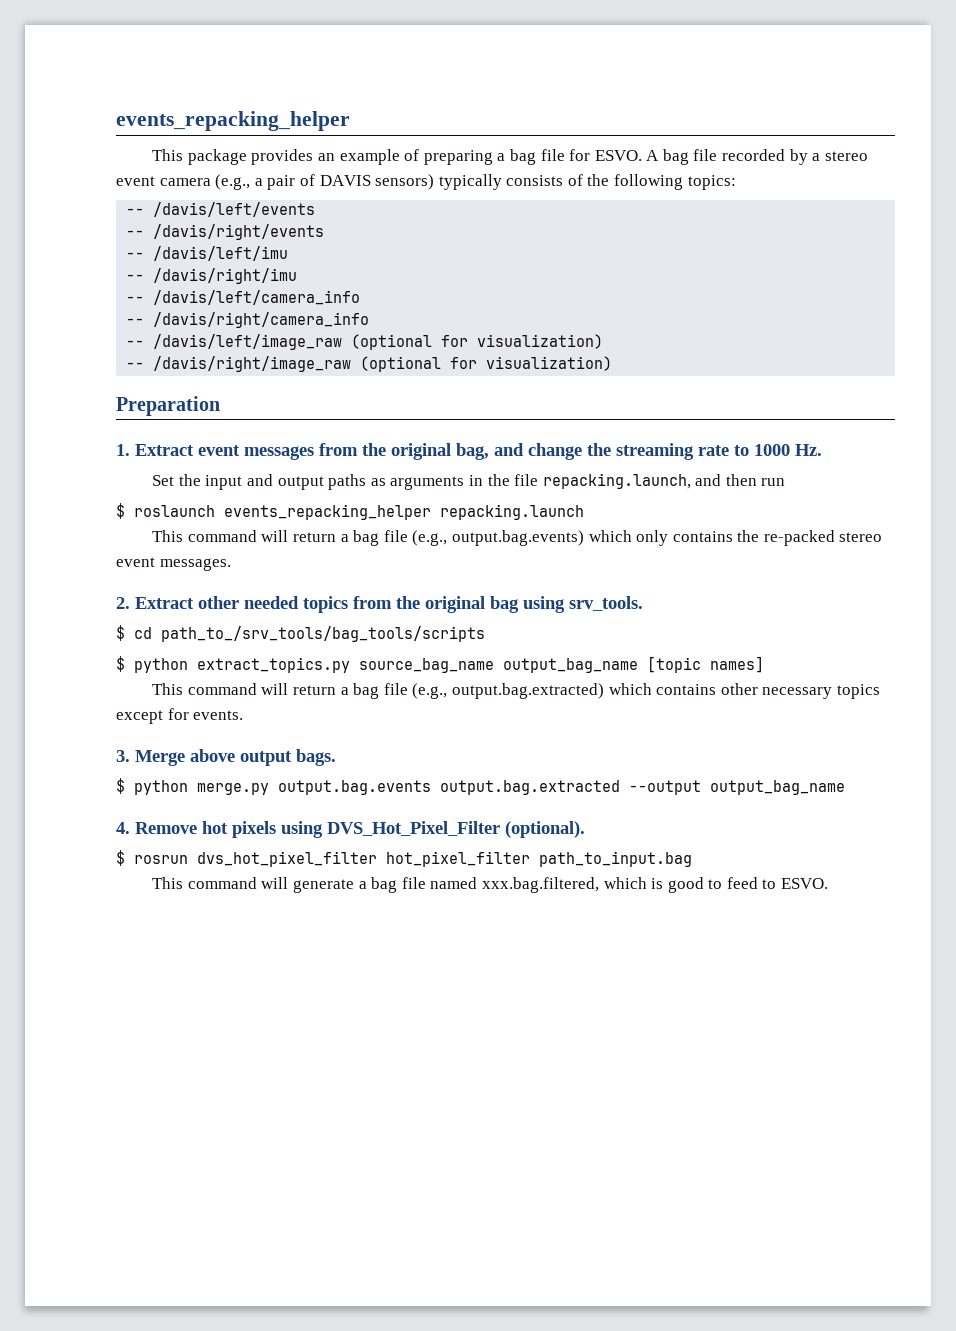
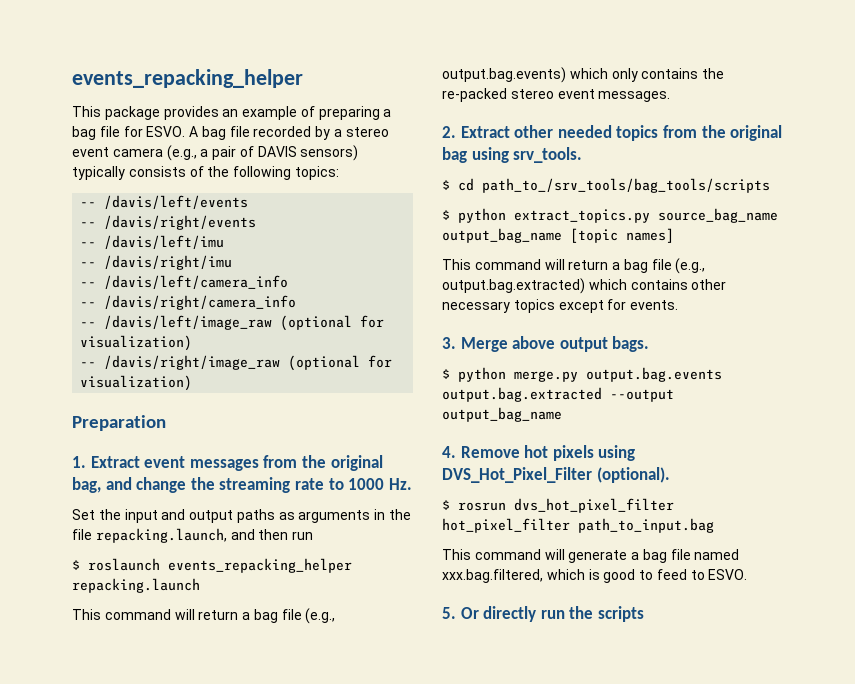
+ 5. Or directly run the scripts

